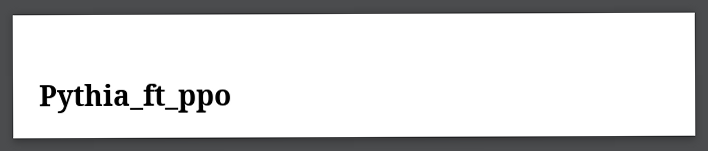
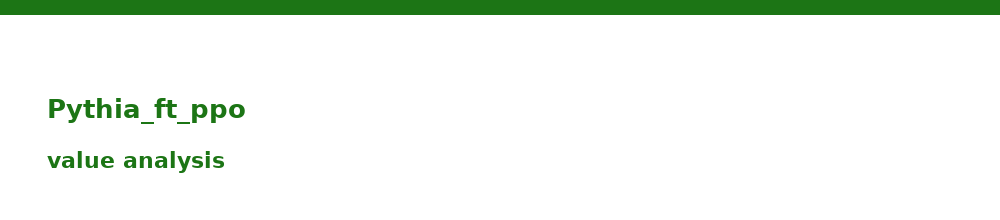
+ value analysis

